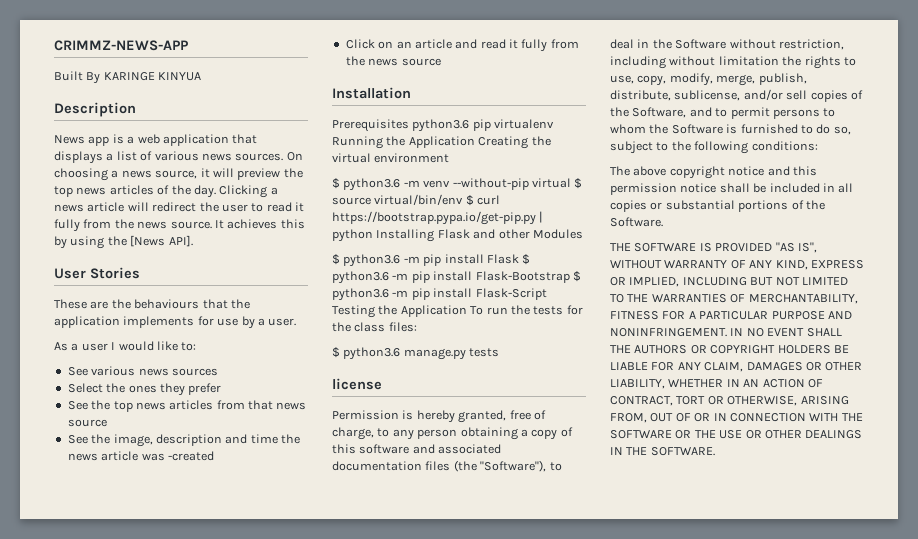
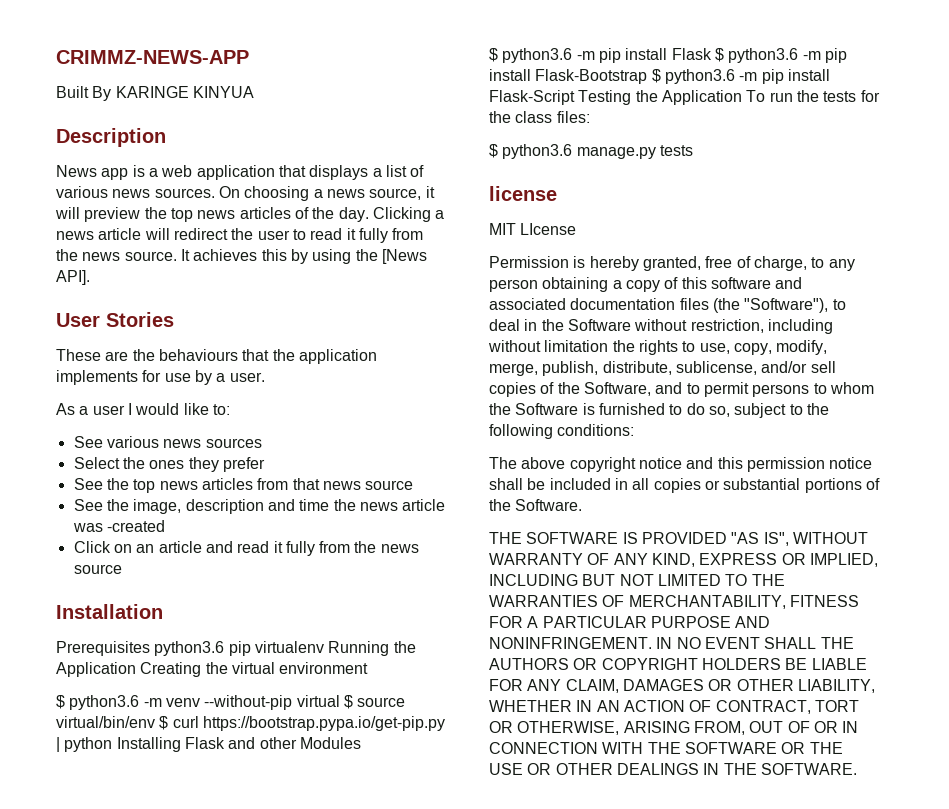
+ MIT LIcense

